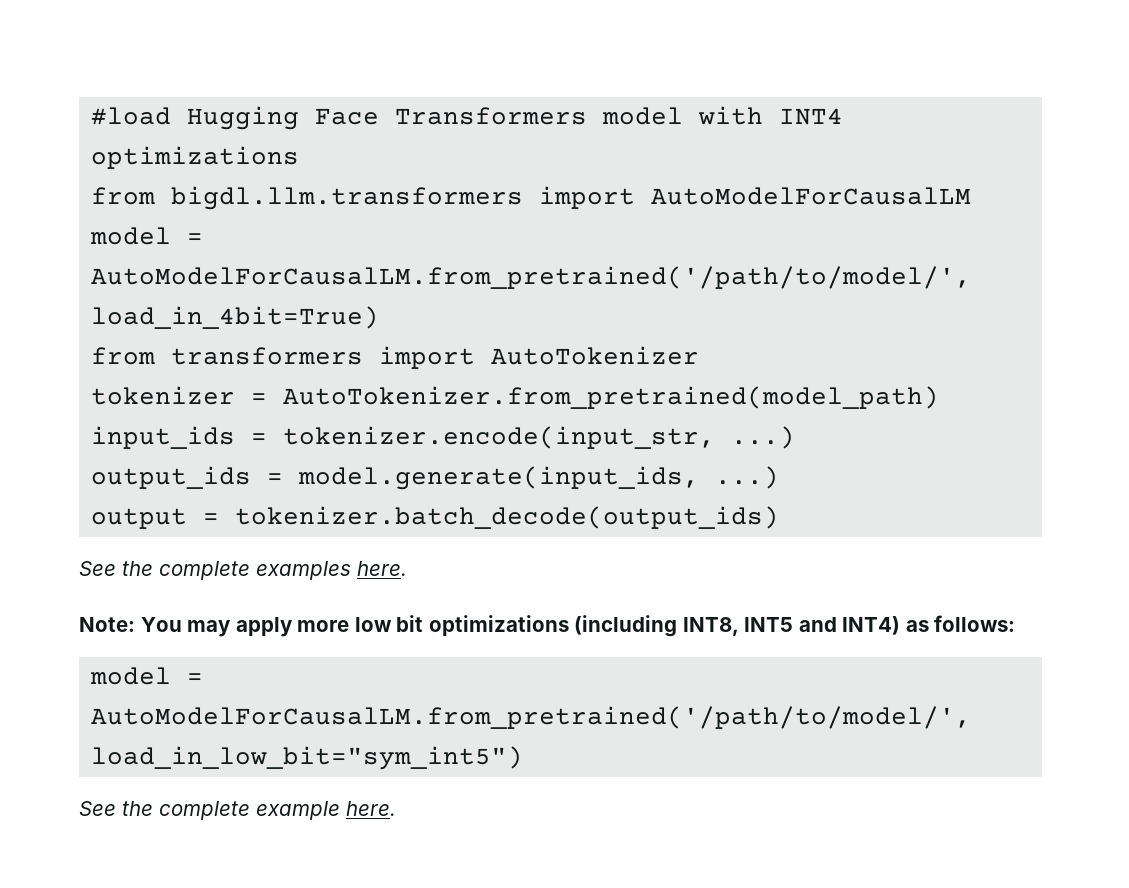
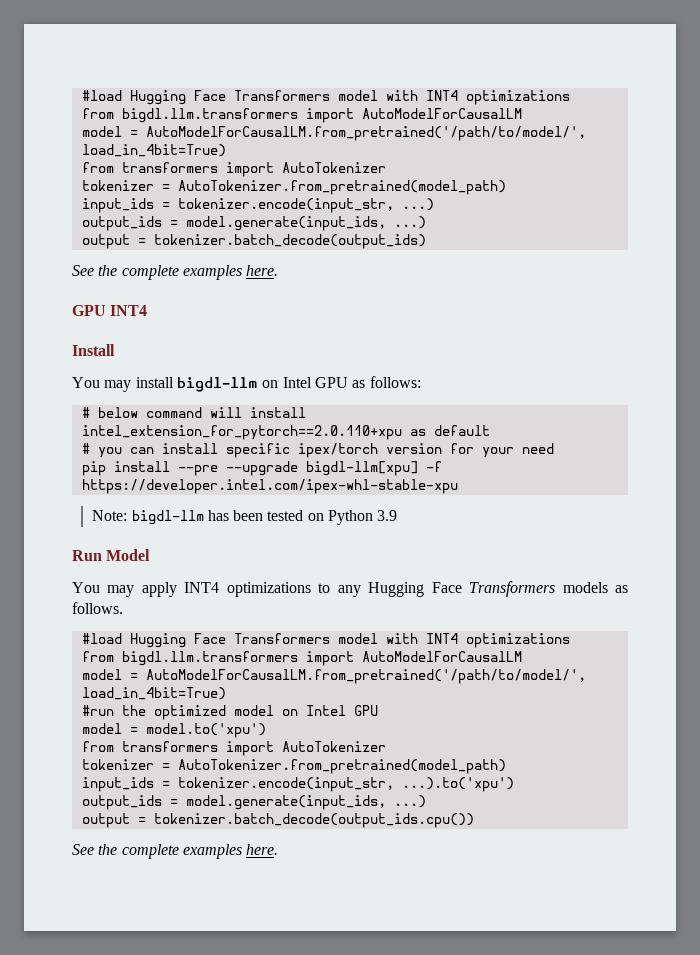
- Note: You may apply more low bit optimizations (including INT8, INT5 and INT4) as follows:
- model = AutoModelForCausalLM.from_pretrained('/path/to/model/', load_in_low_bit="sym_int5")
- See the complete example here.
+ GPU INT4
+ Install
+ You may install bigdl-llm on Intel GPU as follows:
+ # below command will install intel_extension_for_pytorch==2.0.110+xpu as default
+ # you can install specific ipex/torch version for your need
+ pip install --pre --upgrade bigdl-llm[xpu] -f https://developer.intel.com/ipex-whl-stable-xpu
+ Note: bigdl-llm has been tested on Python 3.9
+ Run Model
+ You may apply INT4 optimizations to any Hugging Face Transformers models as follows.
+ #load Hugging Face Transformers model with INT4 optimizations
+ from bigdl.llm.transformers import AutoModelForCausalLM
+ model = AutoModelForCausalLM.from_pretrained('/path/to/model/', load_in_4bit=True)
+ #run the optimized model on Intel GPU
+ model = model.to('xpu')
+ from transformers import AutoTokenizer
+ tokenizer = AutoTokenizer.from_pretrained(model_path)
+ input_ids = tokenizer.encode(input_str, ...).to('xpu')
+ output_ids = model.generate(input_ids, ...)
+ output = tokenizer.batch_decode(output_ids.cpu())
+ See the complete examples here.

